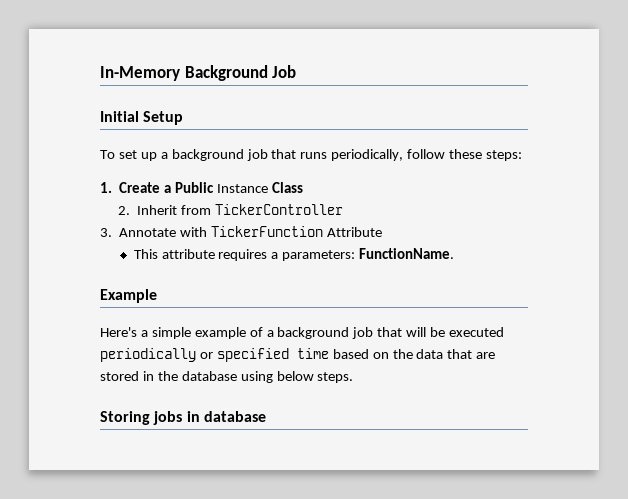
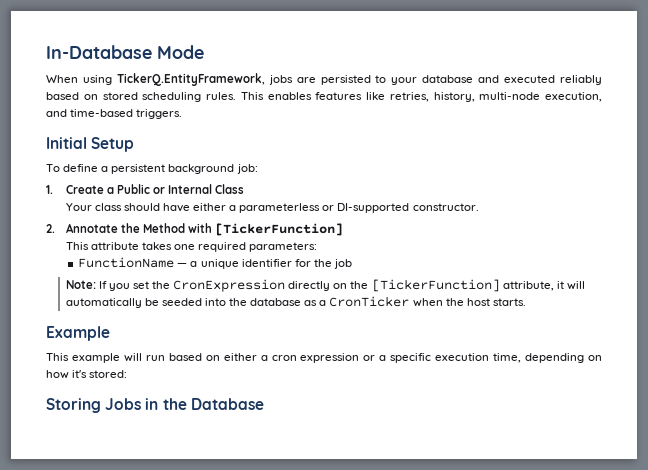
- In-Memory Background Job
+ In-Database Mode
+ When using TickerQ.EntityFramework, jobs are persisted to your database and executed reliably based on stored scheduling rules. This enables features like retries, history, multi-node execution, and time-based triggers.
  Initial Setup
- To set up a background job that runs periodically, follow these steps:
+ To define a persistent background job:
- 1. Create a Public Instance Class
+ 1. Create a Public or Internal Class
- 2. Inherit from TickerController
- 3. Annotate with TickerFunction Attribute
- This attribute requires a parameters: FunctionName.
+ Your class should have either a parameterless or DI-supported constructor.
+ 2. Annotate the Method with [TickerFunction]
+ This attribute takes one required parameters:
+ FunctionName — a unique identifier for the job
+ Note: If you set the CronExpression directly on the [TickerFunction] attribute, it will automatically be seeded into the database as a CronTicker when the host starts.
  Example
- Here's a simple example of a background job that will be executed periodically or specified time based on the data that are stored in the database using below steps.
- Storing jobs in database
+ This example will run based on either a cron expression or a specific execution time, depending on how it's stored:
+ Storing Jobs in the Database

